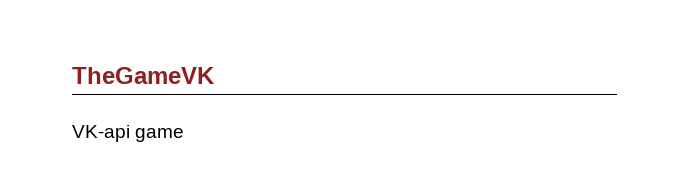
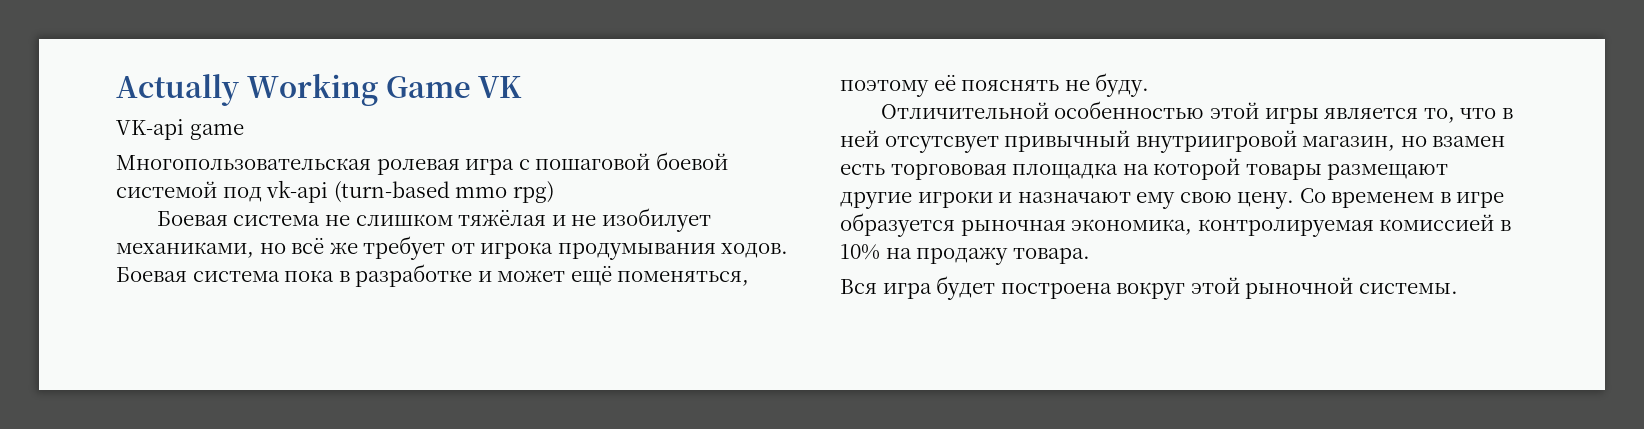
- TheGameVK
+ Actually Working Game VK
  VK-api game
+ Многопользовательская ролевая игра с пошаговой боевой системой под vk-api (turn-based mmo rpg)
+ Боевая система не слишком тяжёлая и не изобилует механиками, но всё же требует от игрока продумывания ходов. Боевая система пока в разработке и может ещё поменяться, поэтому её пояснять не буду.
+ Отличительной особенностью этой игры является то, что в ней отсутсвует привычный внутриигровой магазин, но взамен есть торгововая площадка на которой товары размещают другие игроки и назначают ему свою цену. Со временем в игре образуется рыночная экономика, контролируемая комиссией в 10% на продажу товара.
+ Вся игра будет построена вокруг этой рыночной системы.

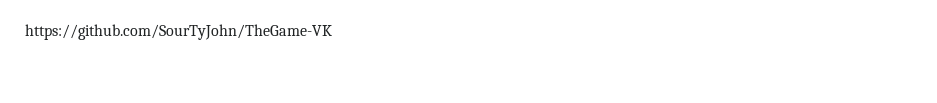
- Actually Working Game VK
- VK-api game
- Многопользовательская ролевая игра с пошаговой боевой системой под vk-api (turn-based mmo rpg)
- Боевая система не слишком тяжёлая и не изобилует механиками, но всё же требует от игрока продумывания ходов. Боевая система пока в разработке и может ещё поменяться, поэтому её пояснять не буду.
- Отличительной особенностью этой игры является то, что в ней отсутсвует привычный внутриигровой магазин, но взамен есть торгововая площадка на которой товары размещают другие игроки и назначают ему свою цену. Со временем в игре образуется рыночная экономика, контролируемая комиссией в 10% на продажу товара.
- Вся игра будет построена вокруг этой рыночной системы.
+ https://github.com/SourTyJohn/TheGame-VK

